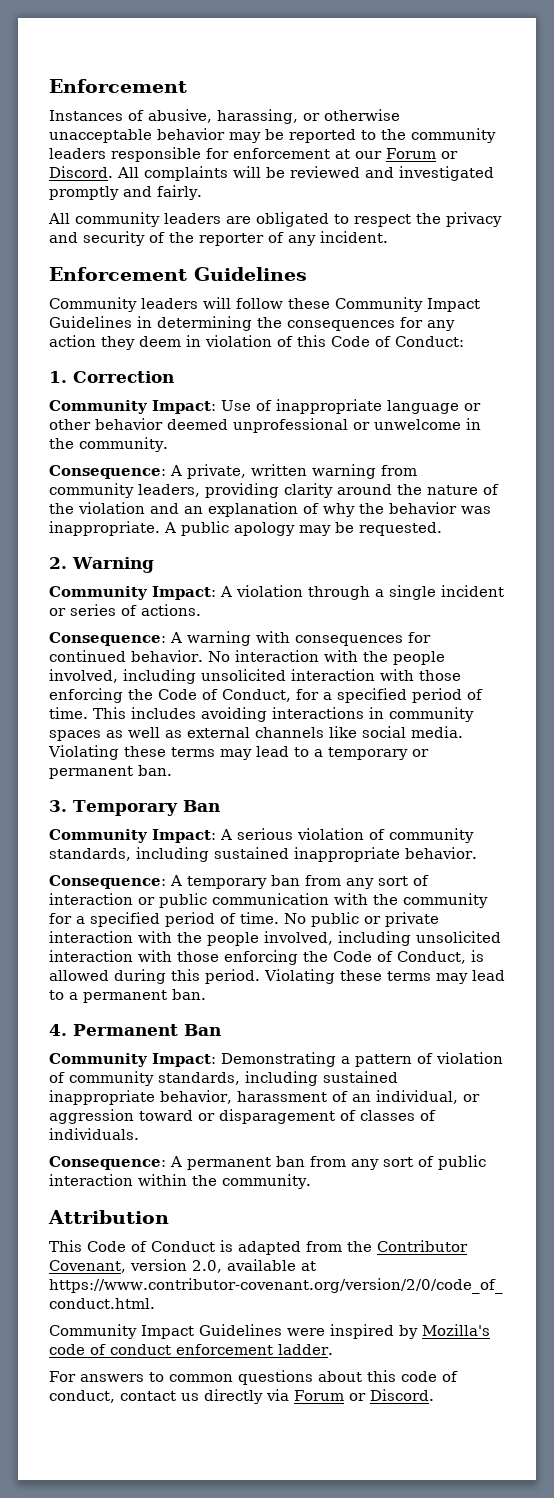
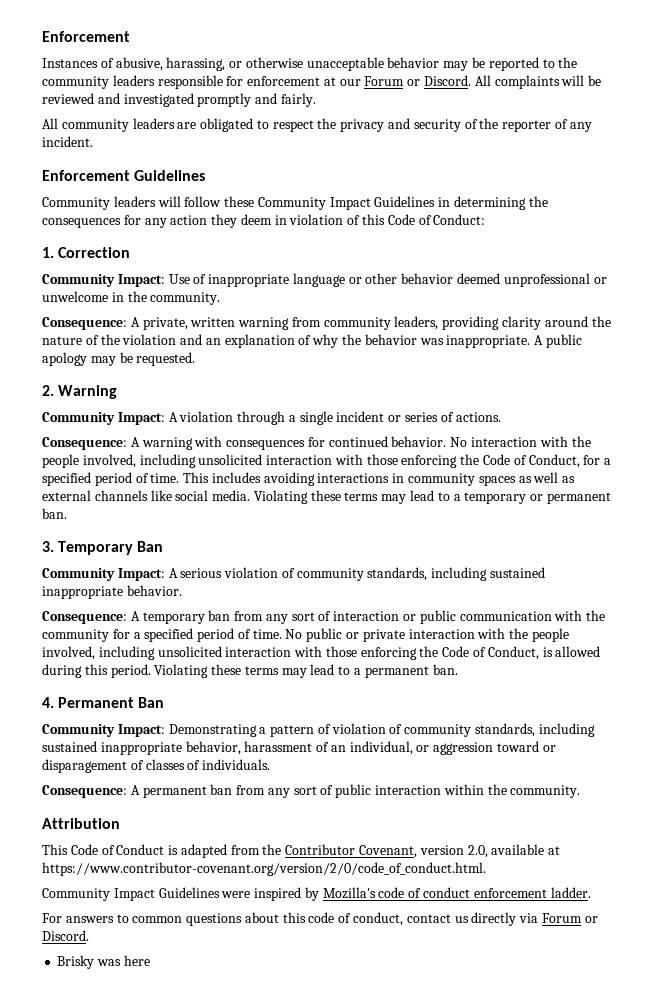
+ Brisky was here

